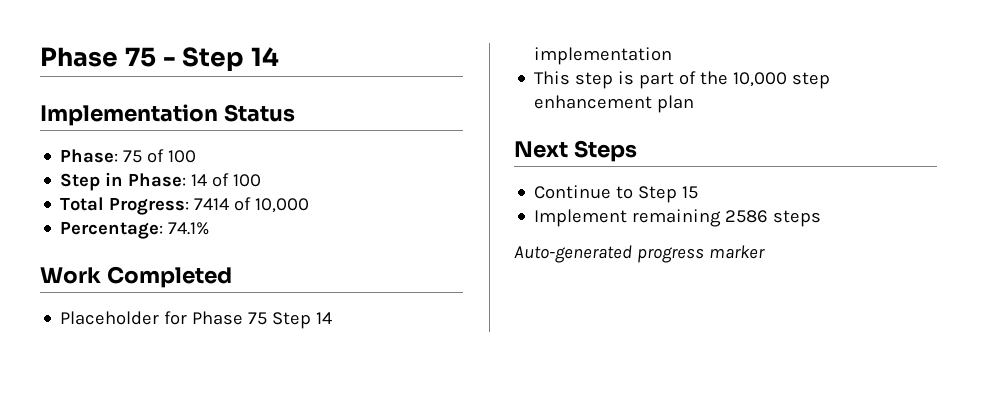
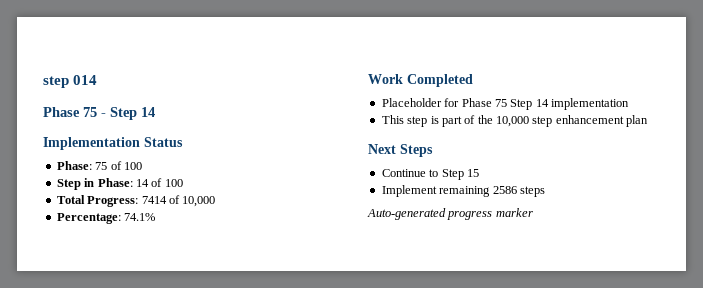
+ step 014

